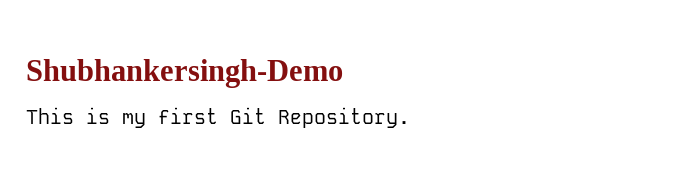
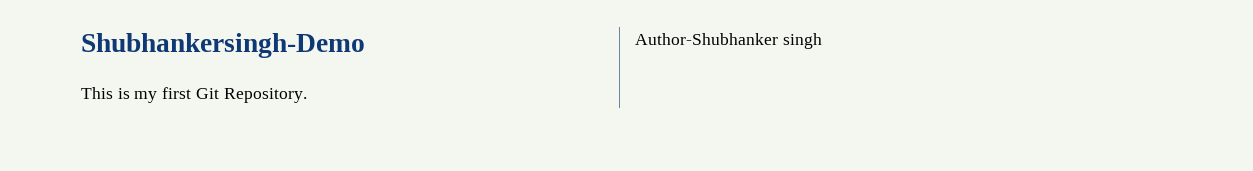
+ Author-Shubhanker singh

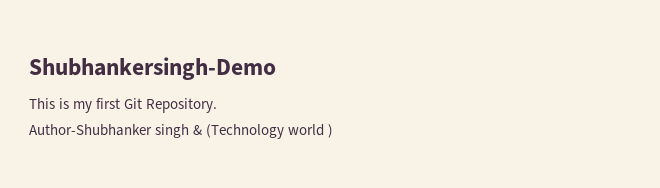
- Author-Shubhanker singh
+ Author-Shubhanker singh & (Technology world )

